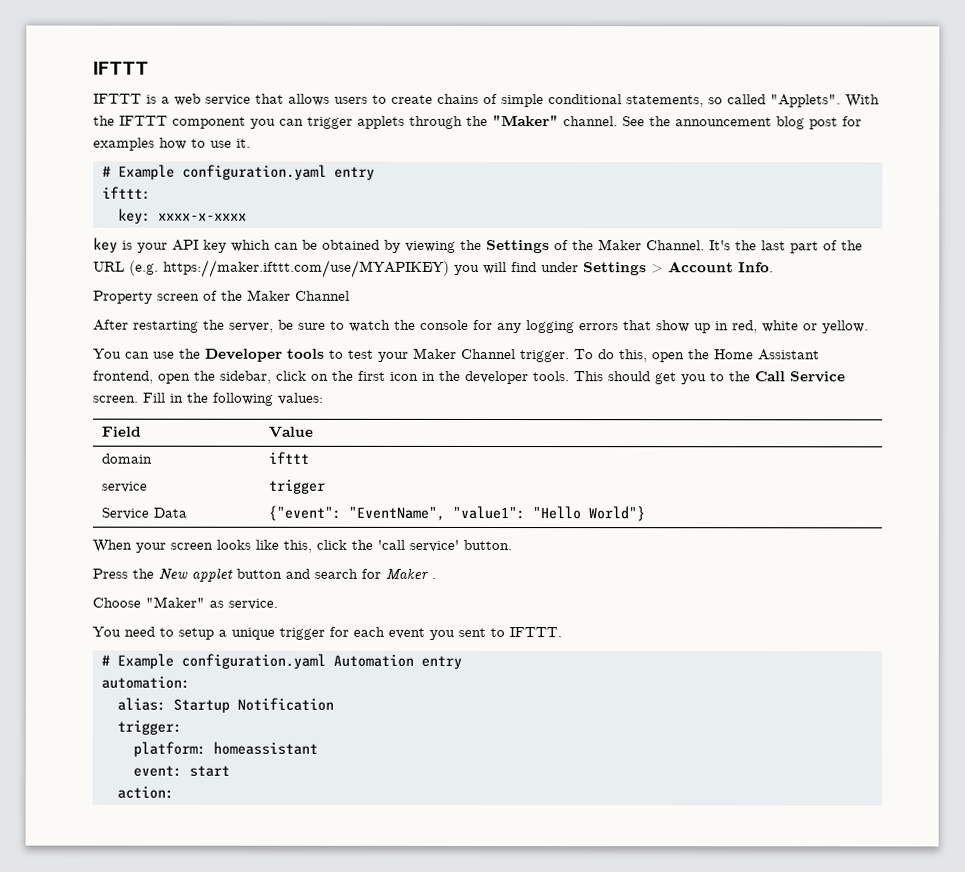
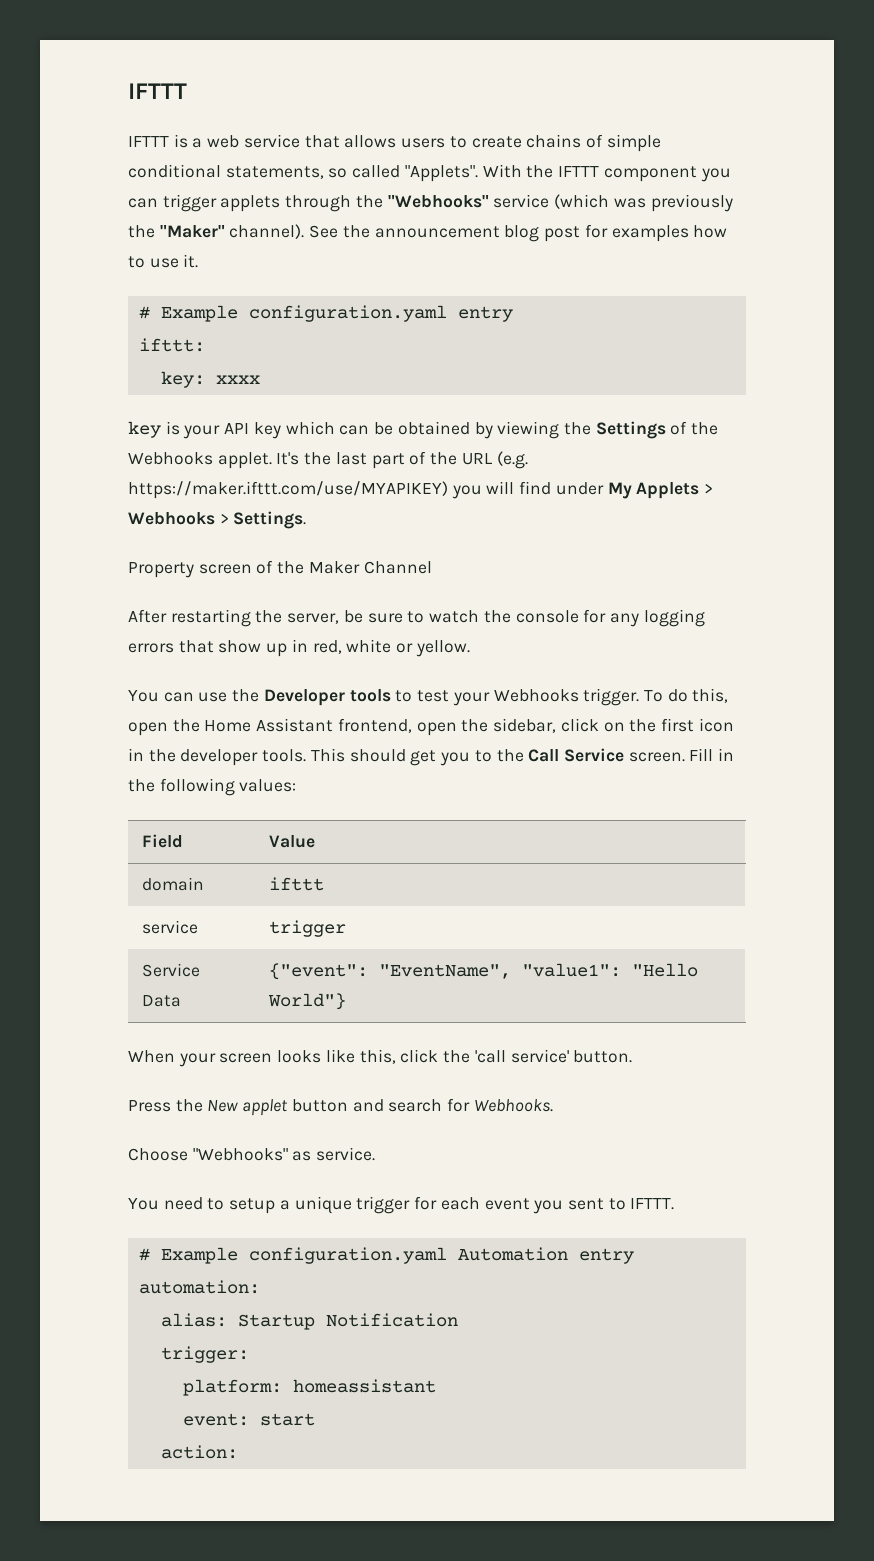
- With the IFTTT component you can trigger applets through the "Maker" channel.
+ With the IFTTT component you can trigger applets through the "Webhooks" service (which was previously the "Maker" channel).
- key: xxxx-x-xxxx
+ key: xxxx
- key is your API key which can be obtained by viewing the Settings of the Maker Channel.
+ key is your API key which can be obtained by viewing the Settings of the Webhooks applet.
- It's the last part of the URL (e.g. https://maker.ifttt.com/use/MYAPIKEY) you will find under Settings > Account Info.
+ It's the last part of the URL (e.g. https://maker.ifttt.com/use/MYAPIKEY) you will find under My Applets > Webhooks > Settings.
- You can use the Developer tools to test your Maker Channel trigger.
+ You can use the Developer tools to test your Webhooks trigger.
- Press the New applet button and search for Maker .
+ Press the New applet button and search for Webhooks.
- Choose "Maker" as service.
+ Choose "Webhooks" as service.

